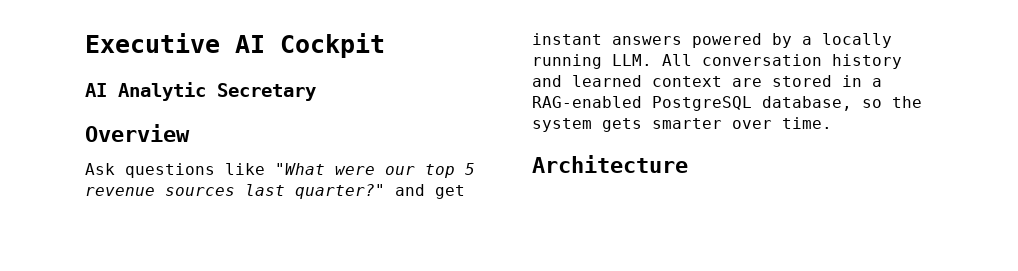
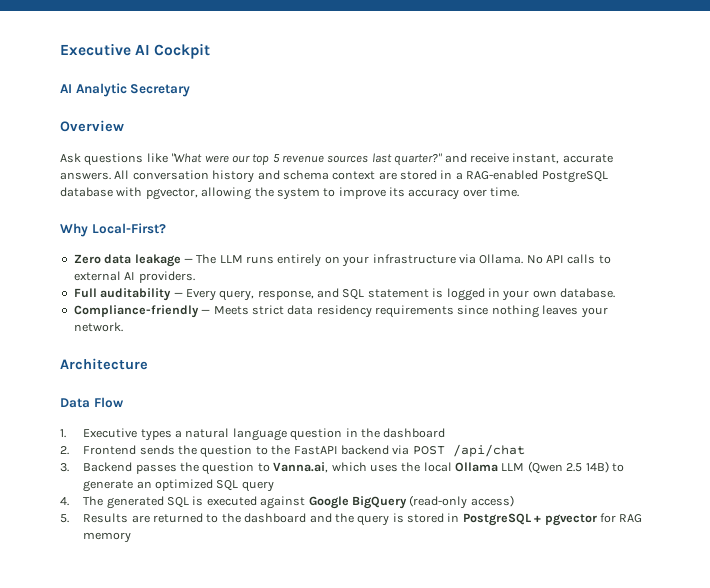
- Ask questions like "What were our top 5 revenue sources last quarter?" and get instant answers powered by a locally running LLM. All conversation history and learned context are stored in a RAG-enabled PostgreSQL database, so the system gets smarter over time.
+ Ask questions like "What were our top 5 revenue sources last quarter?" and receive instant, accurate answers. All conversation history and schema context are stored in a RAG-enabled PostgreSQL database with pgvector, allowing the system to improve its accuracy over time.
+ Why Local-First?
+ Zero data leakage — The LLM runs entirely on your infrastructure via Ollama. No API calls to external AI providers.
+ Full auditability — Every query, response, and SQL statement is logged in your own database.
+ Compliance-friendly — Meets strict data residency requirements since nothing leaves your network.
  Architecture
+ Data Flow
+ 1. Executive types a natural language question in the dashboard
+ 2. Frontend sends the question to the FastAPI backend via POST /api/chat
+ 3. Backend passes the question to Vanna.ai, which uses the local Ollama LLM (Qwen 2.5 14B) to generate an optimized SQL query
+ 4. The generated SQL is executed against Google BigQuery (read-only access)
+ 5. Results are returned to the dashboard and the query is stored in PostgreSQL + pgvector for RAG memory

